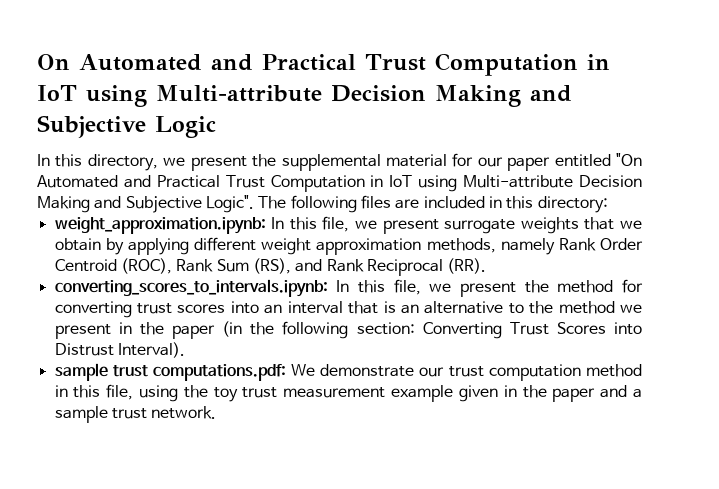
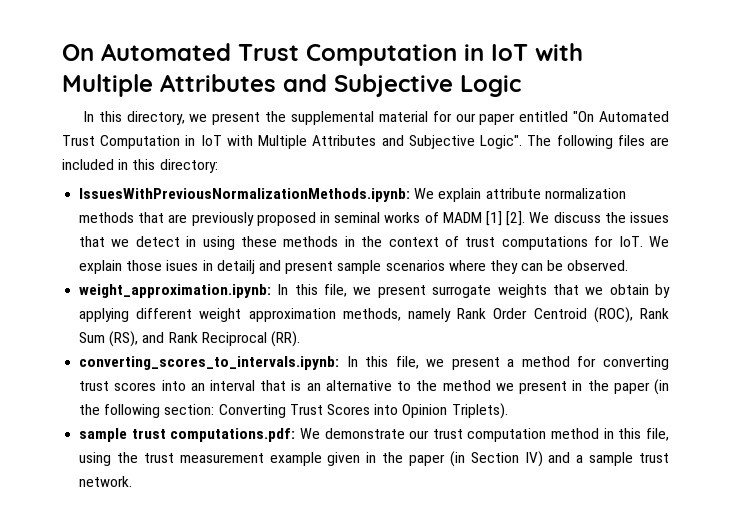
- On Automated and Practical Trust Computation in IoT using Multi-attribute Decision Making and Subjective Logic
+ On Automated Trust Computation in IoT with Multiple Attributes and Subjective Logic
- In this directory, we present the supplemental material for our paper entitled "On Automated and Practical Trust Computation in IoT using Multi-attribute Decision Making and Subjective Logic".
+ In this directory, we present the supplemental material for our paper entitled "On Automated Trust Computation in IoT with Multiple Attributes and Subjective Logic".
+ IssuesWithPreviousNormalizationMethods.ipynb: We explain attribute normalization methods that are previously proposed in seminal works of MADM [1] [2]. We discuss the issues that we detect in using these methods in the context of trust computations for IoT. We explain those isues in detailj and present sample scenarios where they can be observed.
- converting_scores_to_intervals.ipynb: In this file, we present the method for converting trust scores into an interval that is an alternative to the method we present in the paper (in the following section: Converting Trust Scores into Distrust Interval).
+ converting_scores_to_intervals.ipynb: In this file, we present a method for converting trust scores into an interval that is an alternative to the method we present in the paper (in the following section: Converting Trust Scores into Opinion Triplets).
- sample trust computations.pdf: We demonstrate our trust computation method in this file, using the toy trust measurement example given in the paper and a sample trust network.
+ sample trust computations.pdf: We demonstrate our trust computation method in this file, using the trust measurement example given in the paper (in Section IV) and a sample trust network.

